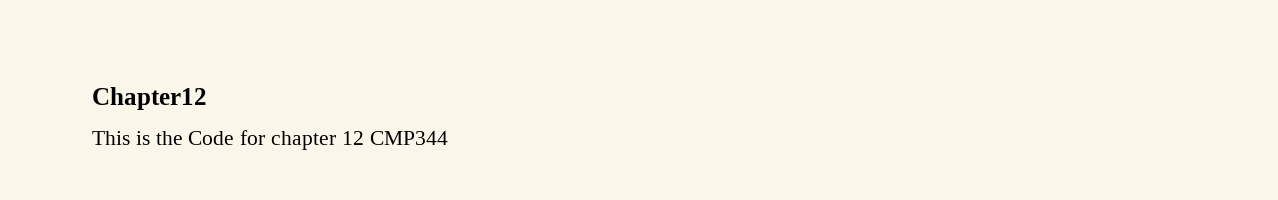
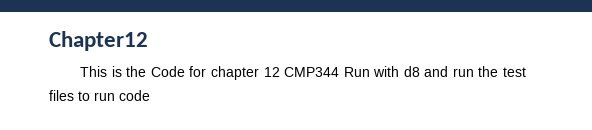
- This is the Code for chapter 12 CMP344
+ This is the Code for chapter 12 CMP344 Run with d8 and run the test files to run code

